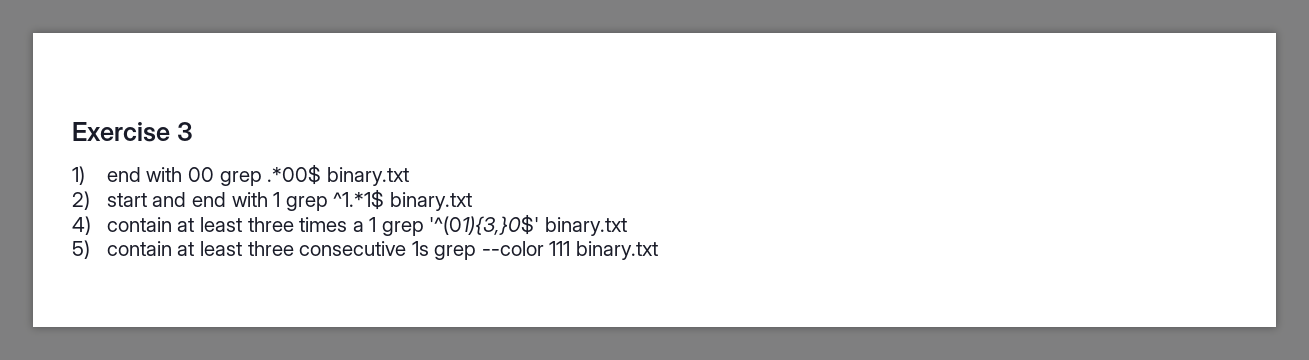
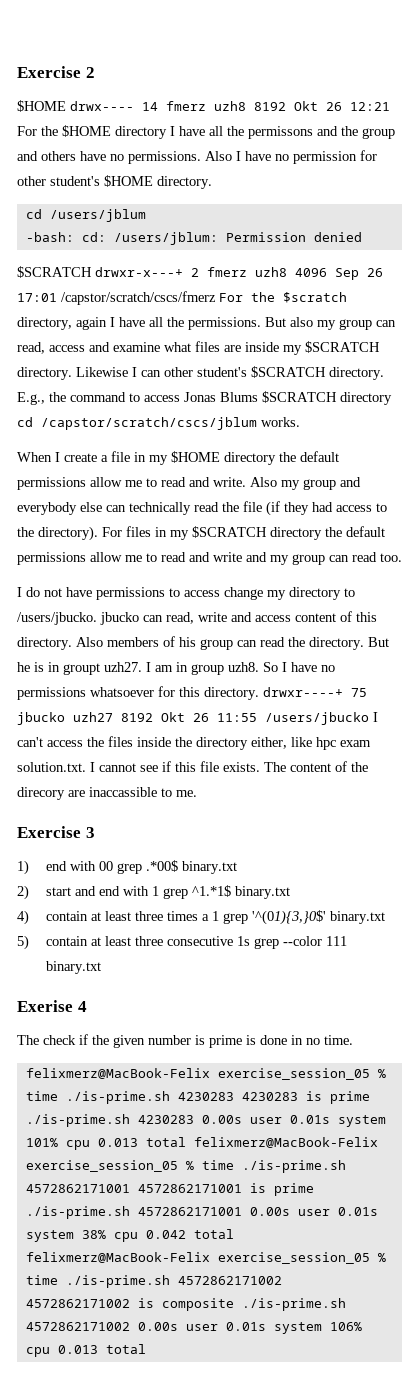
+ Exercise 2
+ $HOME drwx---- 14 fmerz uzh8 8192 Okt 26 12:21 For the $HOME directory I have all the permissons and the group and others have no permissions. Also I have no permission for other student's $HOME directory.
+ cd /users/jblum
+ -bash: cd: /users/jblum: Permission denied
+ $SCRATCH drwxr-x---+ 2 fmerz uzh8 4096 Sep 26 17:01 /capstor/scratch/cscs/fmerz For the $scratch directory, again I have all the permissions. But also my group can read, access and examine what files are inside my $SCRATCH directory. Likewise I can other student's $SCRATCH directory. E.g., the command to access Jonas Blums $SCRATCH directory cd /capstor/scratch/cscs/jblum works.
+ When I create a file in my $HOME directory the default permissions allow me to read and write. Also my group and everybody else can technically read the file (if they had access to the directory). For files in my $SCRATCH directory the default permissions allow me to read and write and my group can read too.
+ I do not have permissions to access change my directory to /users/jbucko. jbucko can read, write and access content of this directory. Also members of his group can read the directory. But he is in groupt uzh27. I am in group uzh8. So I have no permissions whatsoever for this directory. drwxr----+ 75 jbucko uzh27 8192 Okt 26 11:55 /users/jbucko I can't access the files inside the directory either, like hpc exam solution.txt. I cannot see if this file exists. The content of the direcory are inaccassible to me.
+ Exerise 4
+ The check if the given number is prime is done in no time.
+ felixmerz@MacBook-Felix exercise_session_05 % time ./is-prime.sh 4230283 4230283 is prime ./is-prime.sh 4230283 0.00s user 0.01s system 101% cpu 0.013 total felixmerz@MacBook-Felix exercise_session_05 % time ./is-prime.sh 4572862171001 4572862171001 is prime ./is-prime.sh 4572862171001 0.00s user 0.01s system 38% cpu 0.042 total felixmerz@MacBook-Felix exercise_session_05 % time ./is-prime.sh 4572862171002 4572862171002 is composite ./is-prime.sh 4572862171002 0.00s user 0.01s system 106% cpu 0.013 total

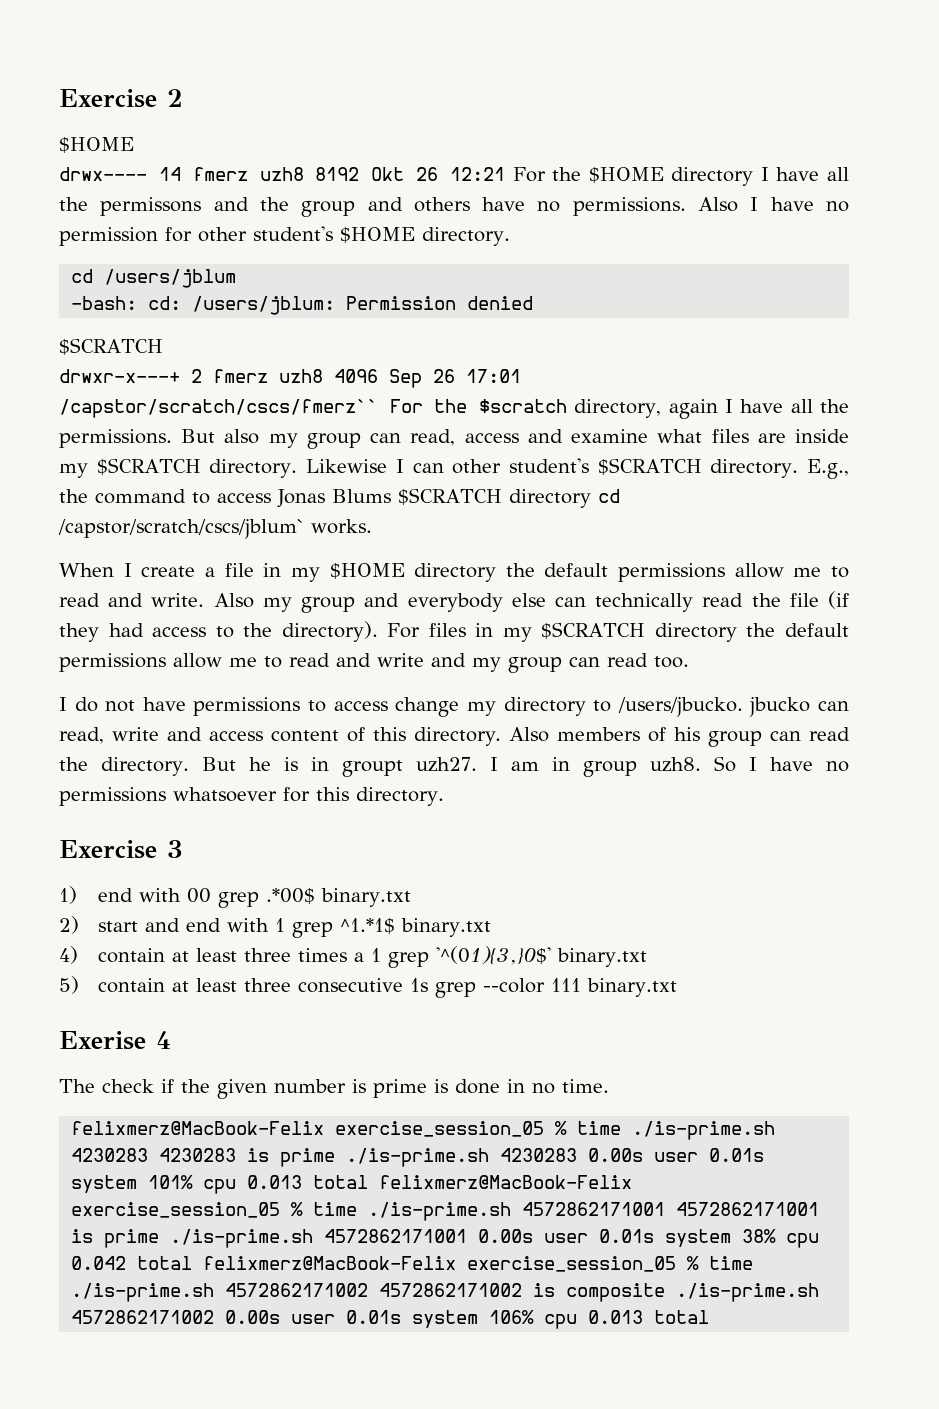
  Exercise 2
- $HOME drwx---- 14 fmerz uzh8 8192 Okt 26 12:21 For the $HOME directory I have all the permissons and the group and others have no permissions.
+ $HOME
+ drwx---- 14 fmerz uzh8 8192 Okt 26 12:21 For the $HOME directory I have all the permissons and the group and others have no permissions.
  -bash: cd: /users/jblum: Permission denied
- $SCRATCH drwxr-x---+ 2 fmerz uzh8 4096 Sep 26 17:01 /capstor/scratch/cscs/fmerz For the $scratch directory, again I have all the permissions.
+ $SCRATCH
+ drwxr-x---+ 2 fmerz uzh8 4096 Sep 26 17:01 /capstor/scratch/cscs/fmerz`` For the $scratch directory, again I have all the permissions.
- E.g., the command to access Jonas Blums $SCRATCH directory cd /capstor/scratch/cscs/jblum works.
+ E.g., the command to access Jonas Blums $SCRATCH directory cd /capstor/scratch/cscs/jblum` works.
- So I have no permissions whatsoever for this directory. drwxr----+ 75 jbucko uzh27 8192 Okt 26 11:55 /users/jbucko I can't access the files inside the directory either, like hpc exam solution.txt. I cannot see if this file exists. The content of the direcory are inaccassible to me.
+ So I have no permissions whatsoever for this directory.

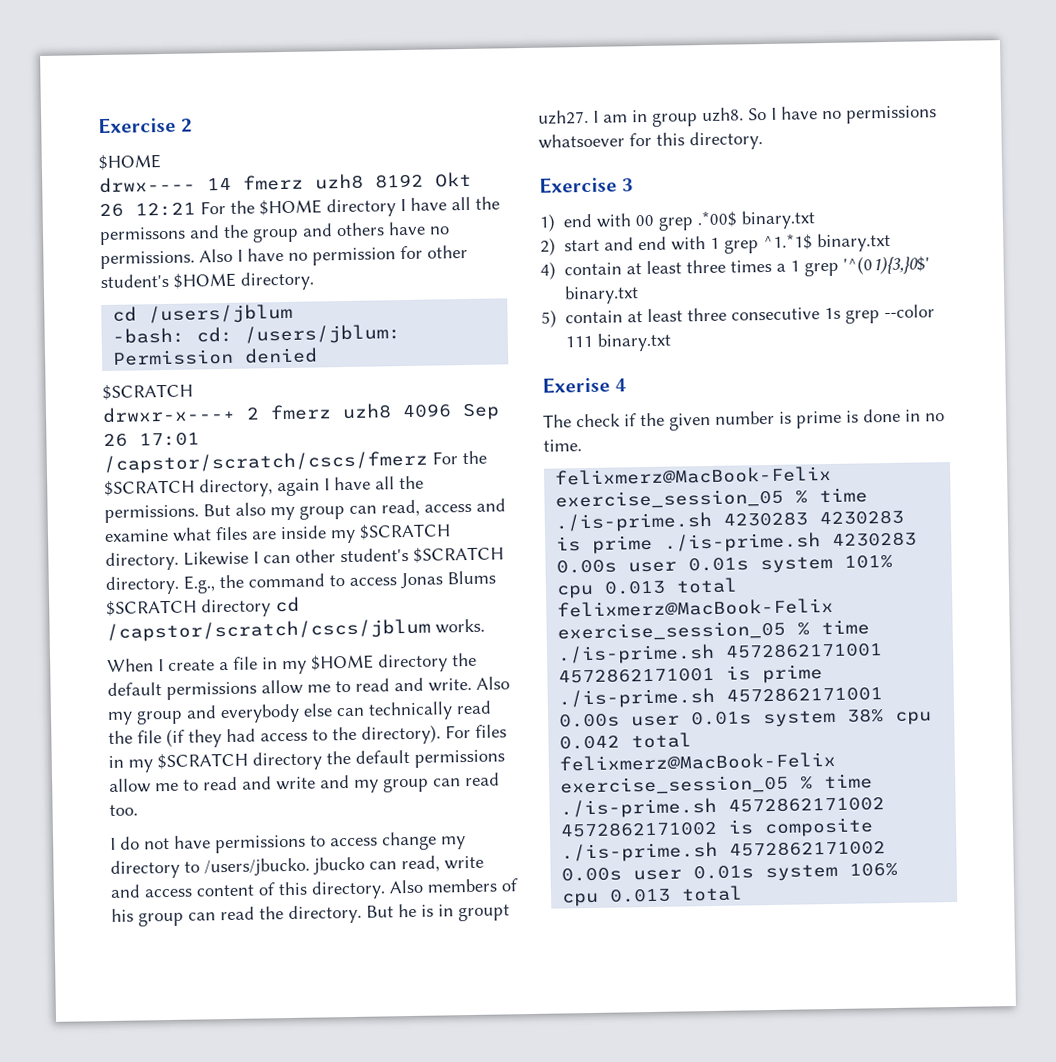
- drwxr-x---+ 2 fmerz uzh8 4096 Sep 26 17:01 /capstor/scratch/cscs/fmerz`` For the $scratch directory, again I have all the permissions.
+ drwxr-x---+ 2 fmerz uzh8 4096 Sep 26 17:01 /capstor/scratch/cscs/fmerz For the $SCRATCH directory, again I have all the permissions.
- E.g., the command to access Jonas Blums $SCRATCH directory cd /capstor/scratch/cscs/jblum` works.
+ E.g., the command to access Jonas Blums $SCRATCH directory cd /capstor/scratch/cscs/jblum works.

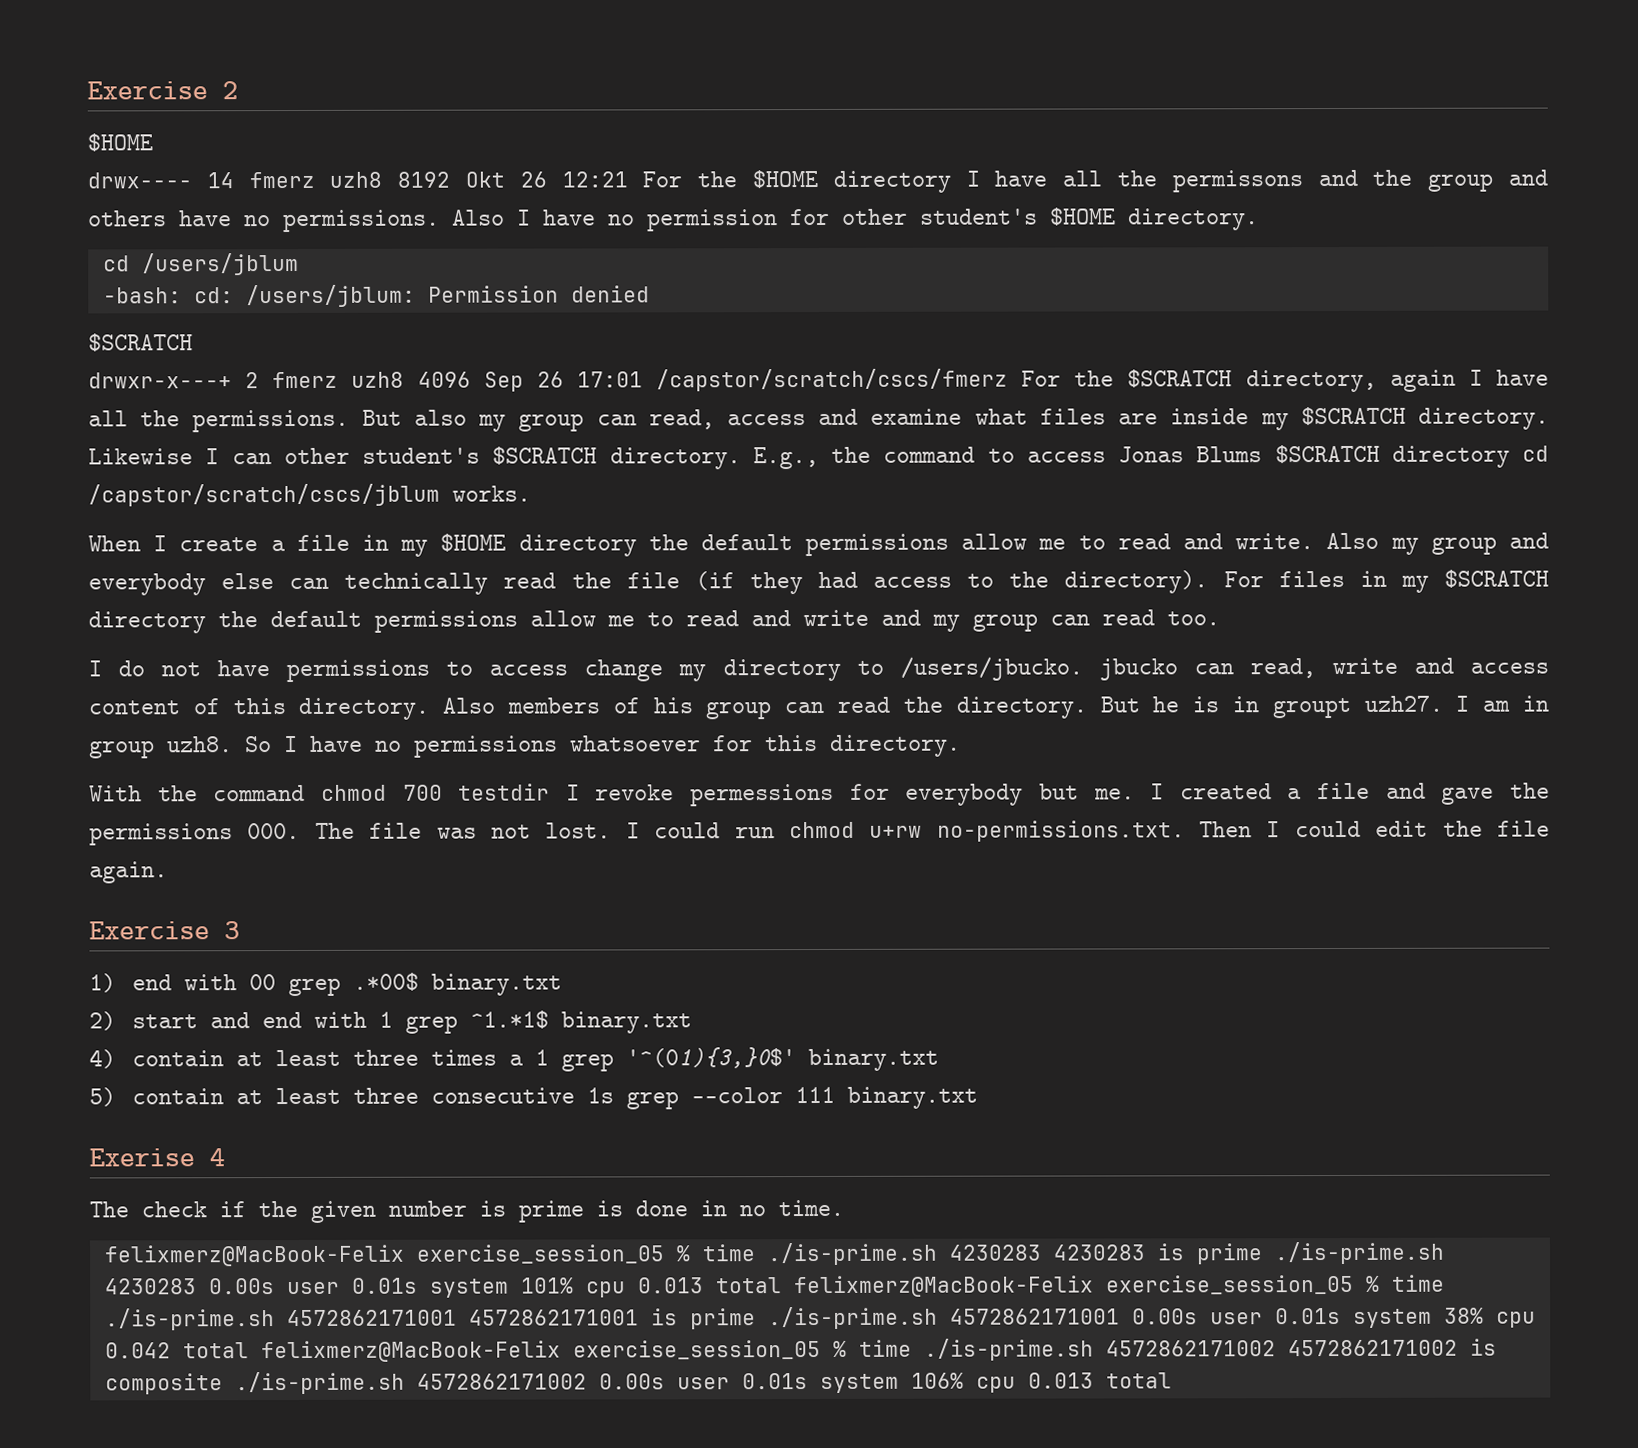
+ With the command chmod 700 testdir I revoke permessions for everybody but me. I created a file and gave the permissions 000. The file was not lost. I could run chmod u+rw no-permissions.txt. Then I could edit the file again.

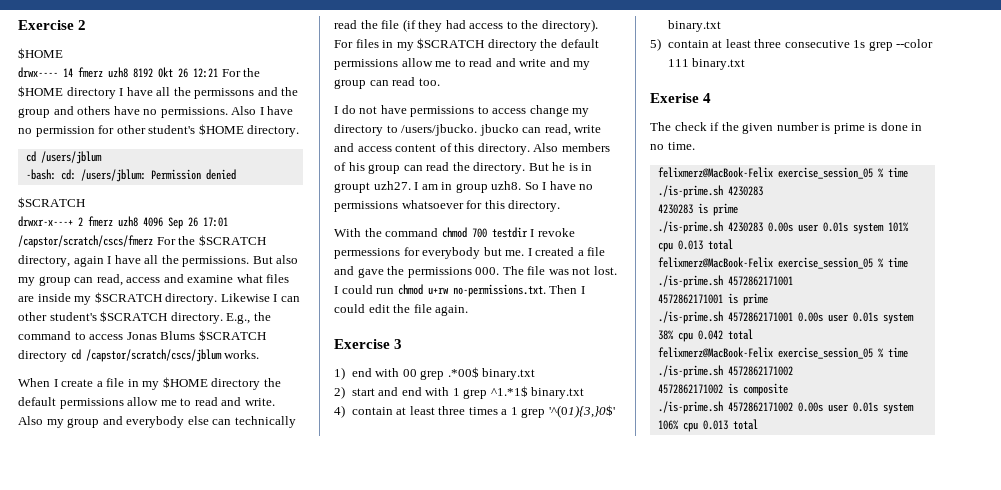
- felixmerz@MacBook-Felix exercise_session_05 % time ./is-prime.sh 4230283 4230283 is prime ./is-prime.sh 4230283 0.00s user 0.01s system 101% cpu 0.013 total felixmerz@MacBook-Felix exercise_session_05 % time ./is-prime.sh 4572862171001 4572862171001 is prime ./is-prime.sh 4572862171001 0.00s user 0.01s system 38% cpu 0.042 total felixmerz@MacBook-Felix exercise_session_05 % time ./is-prime.sh 4572862171002 4572862171002 is composite ./is-prime.sh 4572862171002 0.00s user 0.01s system 106% cpu 0.013 total
+ felixmerz@MacBook-Felix exercise_session_05 % time ./is-prime.sh 4230283
+ 4230283 is prime
+ ./is-prime.sh 4230283 0.00s user 0.01s system 101% cpu 0.013 total
+ felixmerz@MacBook-Felix exercise_session_05 % time ./is-prime.sh 4572862171001
+ 4572862171001 is prime
+ ./is-prime.sh 4572862171001 0.00s user 0.01s system 38% cpu 0.042 total
+ felixmerz@MacBook-Felix exercise_session_05 % time ./is-prime.sh 4572862171002
+ 4572862171002 is composite
+ ./is-prime.sh 4572862171002 0.00s user 0.01s system 106% cpu 0.013 total

